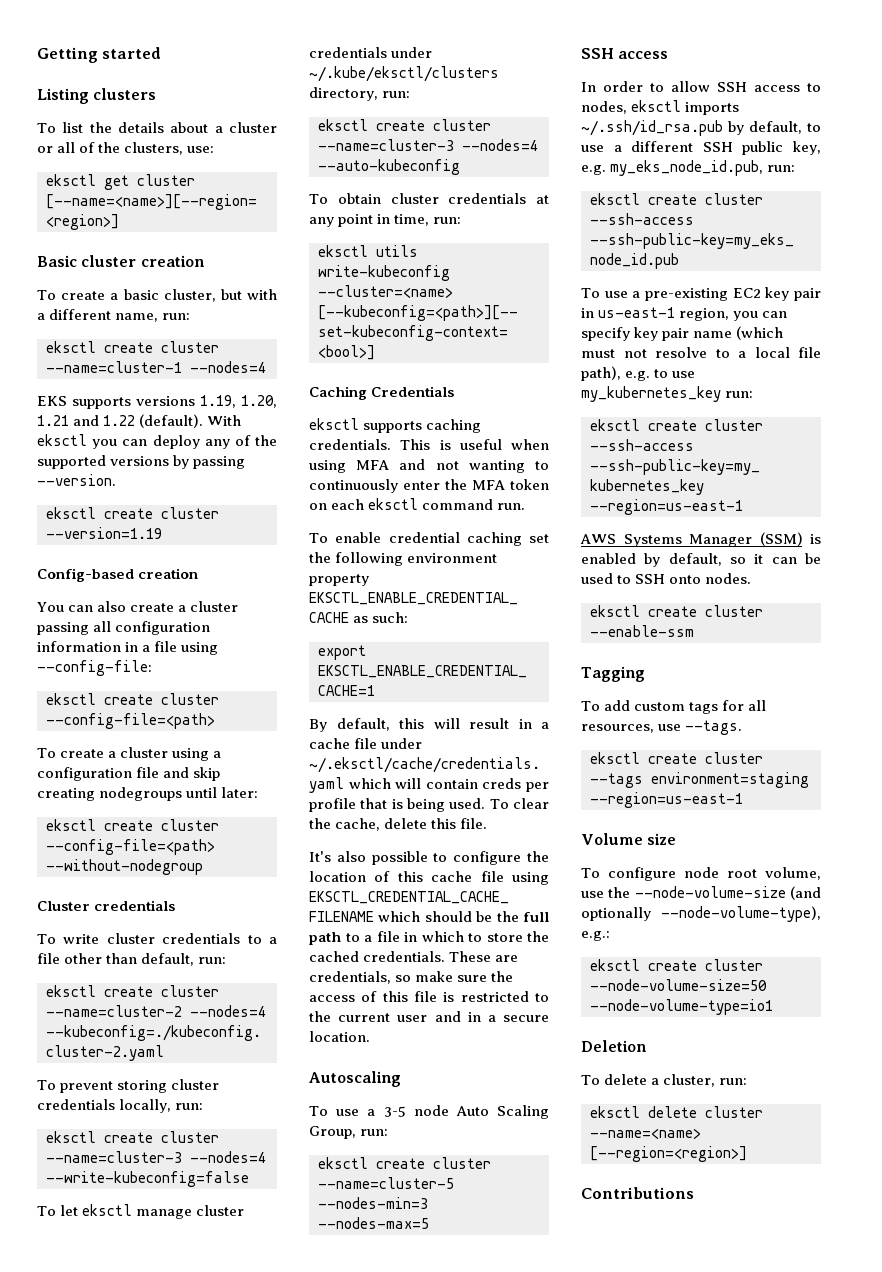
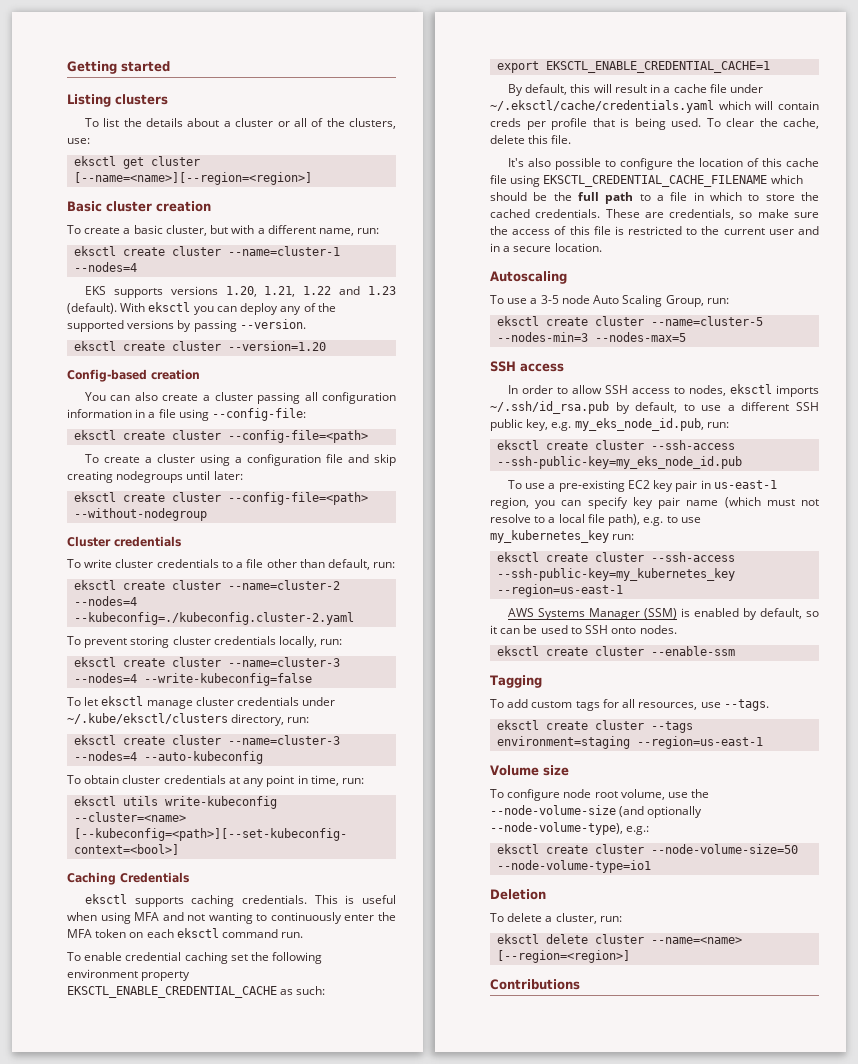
- EKS supports versions 1.19, 1.20, 1.21 and 1.22 (default).
+ EKS supports versions 1.20, 1.21, 1.22 and 1.23 (default).
- eksctl create cluster --version=1.19
+ eksctl create cluster --version=1.20

